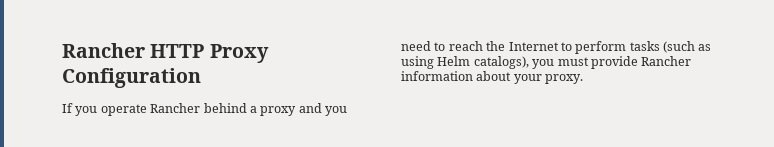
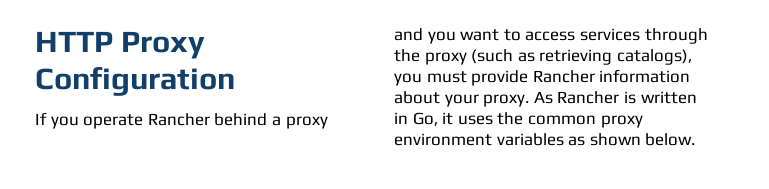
- Rancher HTTP Proxy Configuration
+ HTTP Proxy Configuration
- If you operate Rancher behind a proxy and you need to reach the Internet to perform tasks (such as using Helm catalogs), you must provide Rancher information about your proxy.
+ If you operate Rancher behind a proxy and you want to access services through the proxy (such as retrieving catalogs), you must provide Rancher information about your proxy.
+ As Rancher is written in Go, it uses the common proxy environment variables as shown below.

